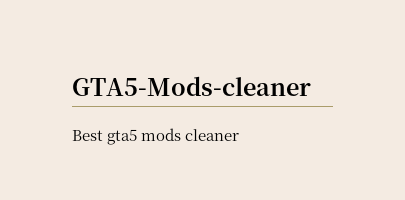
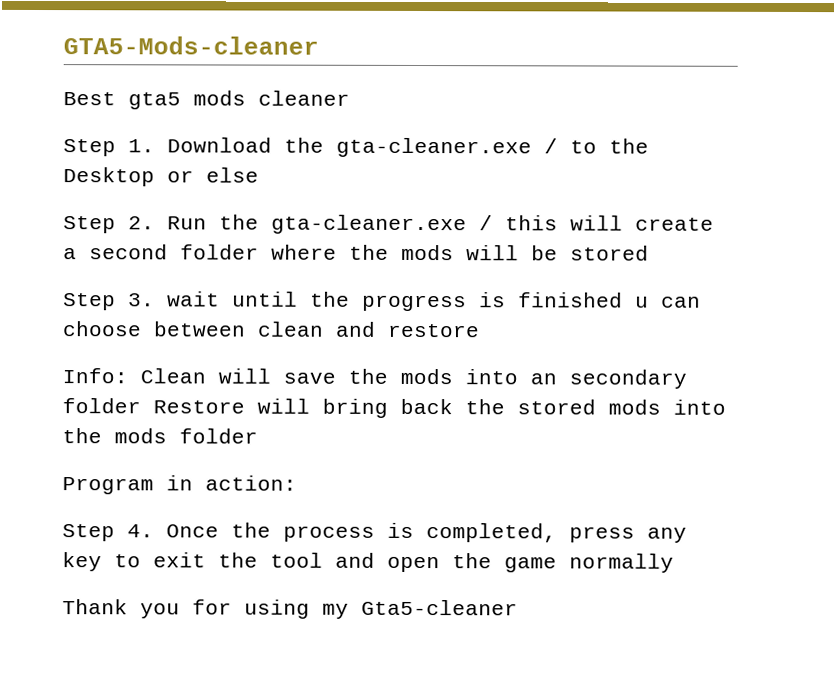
+ Step 1. Download the gta-cleaner.exe / to the Desktop or else
+ Step 2. Run the gta-cleaner.exe / this will create a second folder where the mods will be stored
+ Step 3. wait until the progress is finished u can choose between clean and restore
+ Info: Clean will save the mods into an secondary folder Restore will bring back the stored mods into the mods folder
+ Program in action:
+ Step 4. Once the process is completed, press any key to exit the tool and open the game normally
+ Thank you for using my Gta5-cleaner

